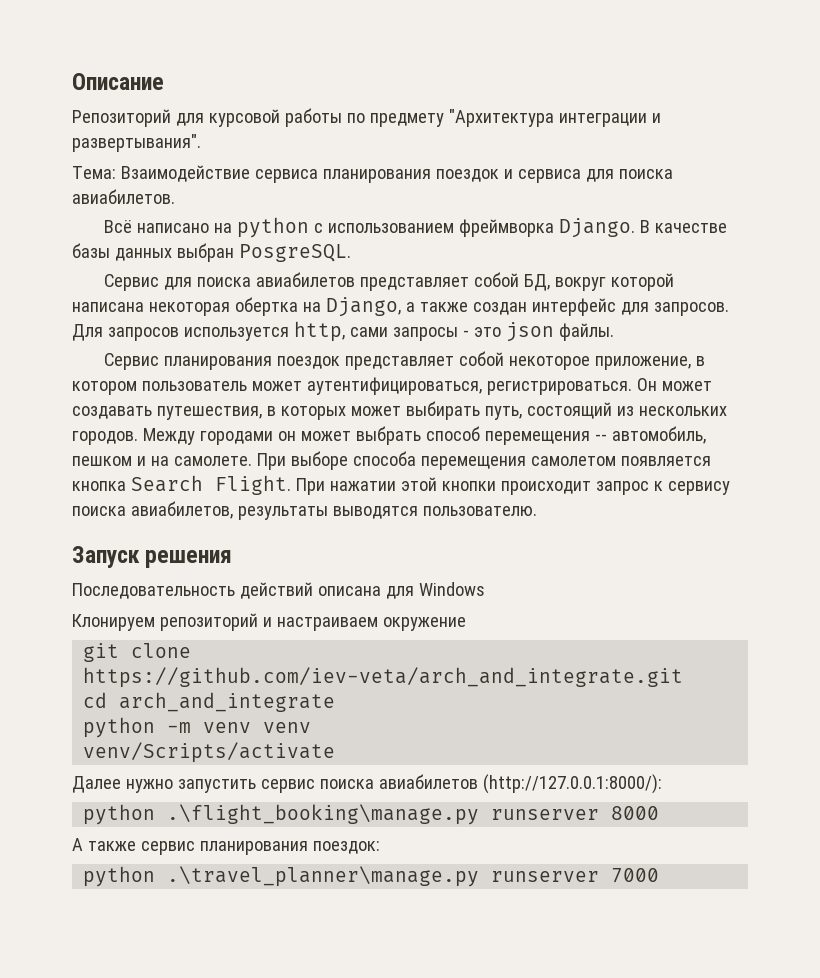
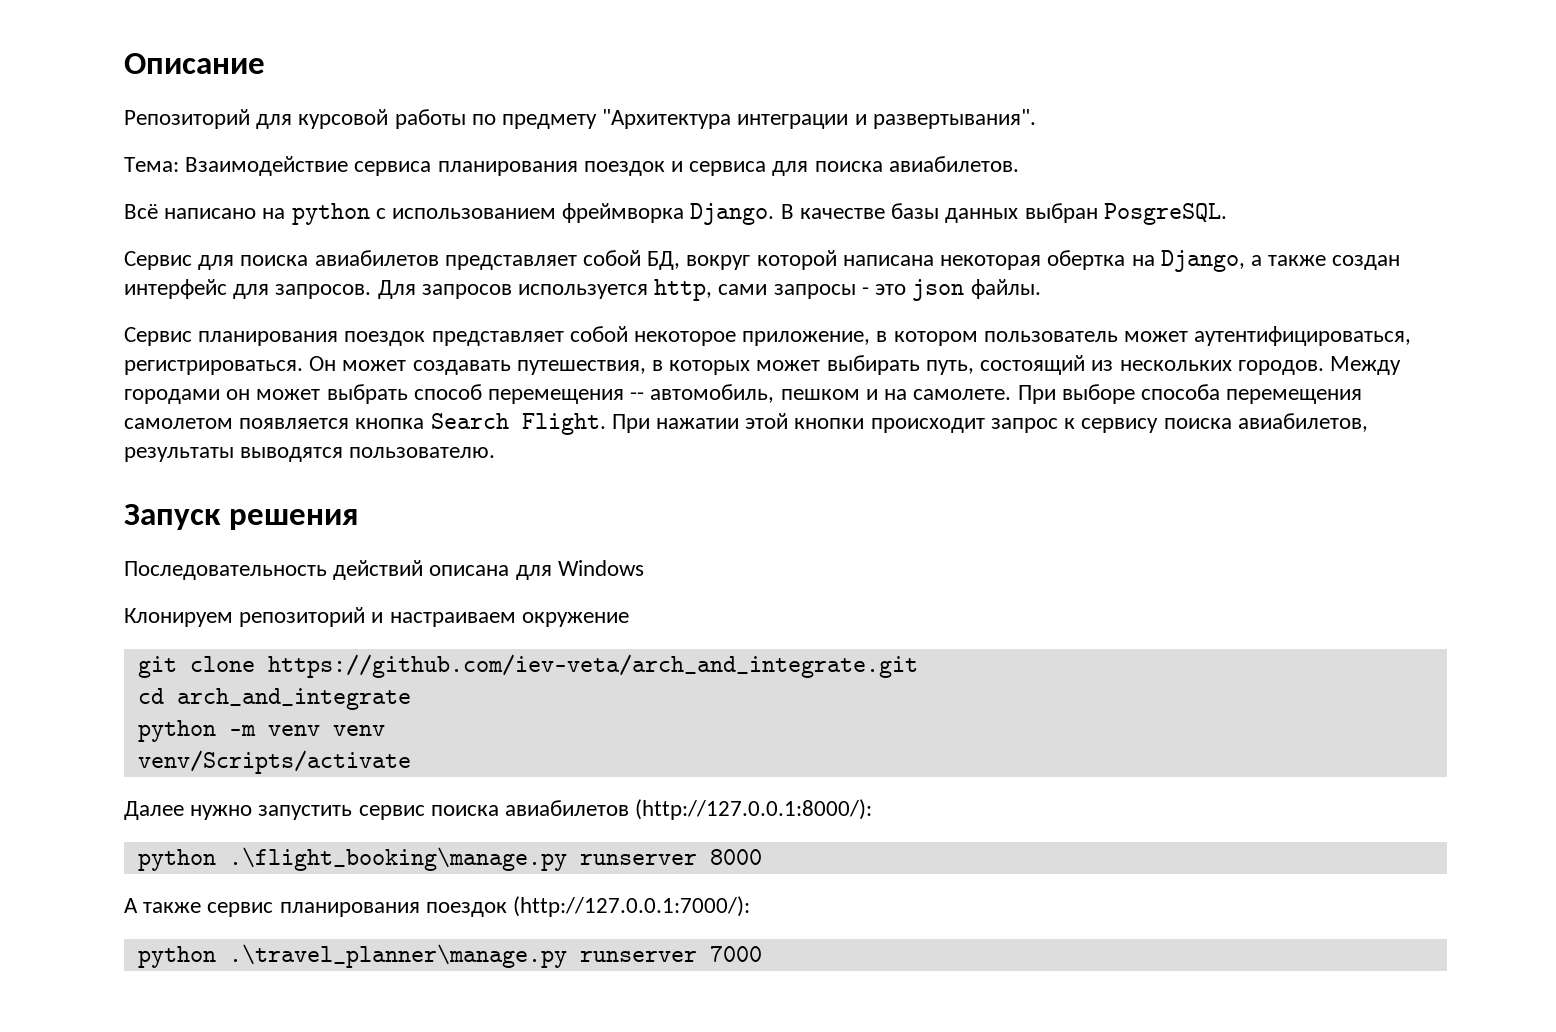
- А также сервис планирования поездок:
+ А также сервис планирования поездок (http://127.0.0.1:7000/):

